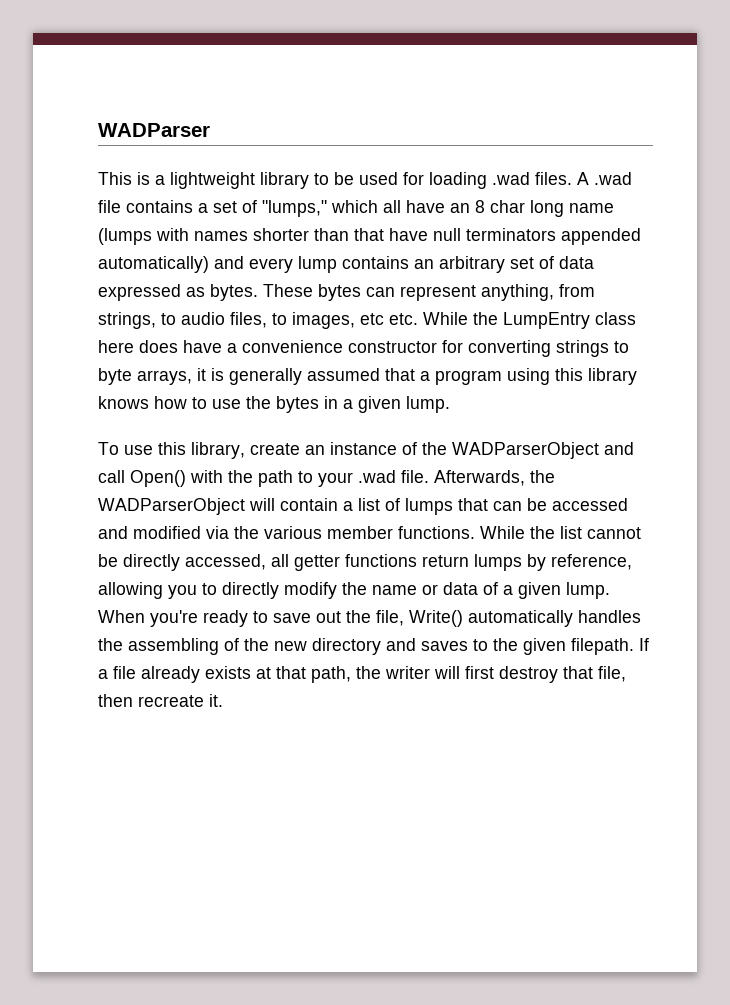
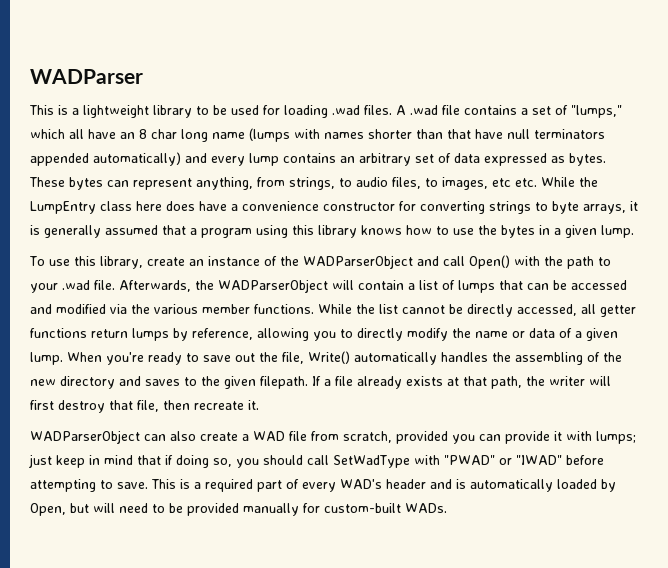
+ WADParserObject can also create a WAD file from scratch, provided you can provide it with lumps; just keep in mind that if doing so, you should call SetWadType with "PWAD" or "IWAD" before attempting to save. This is a required part of every WAD's header and is automatically loaded by Open, but will need to be provided manually for custom-built WADs.

